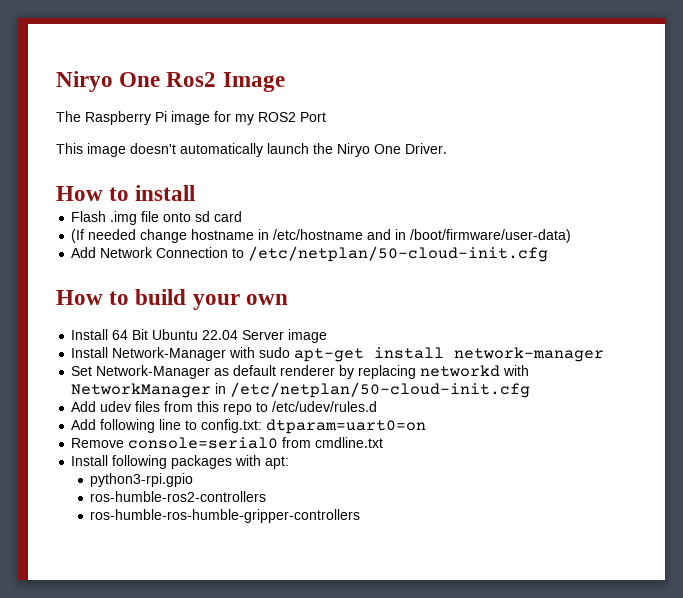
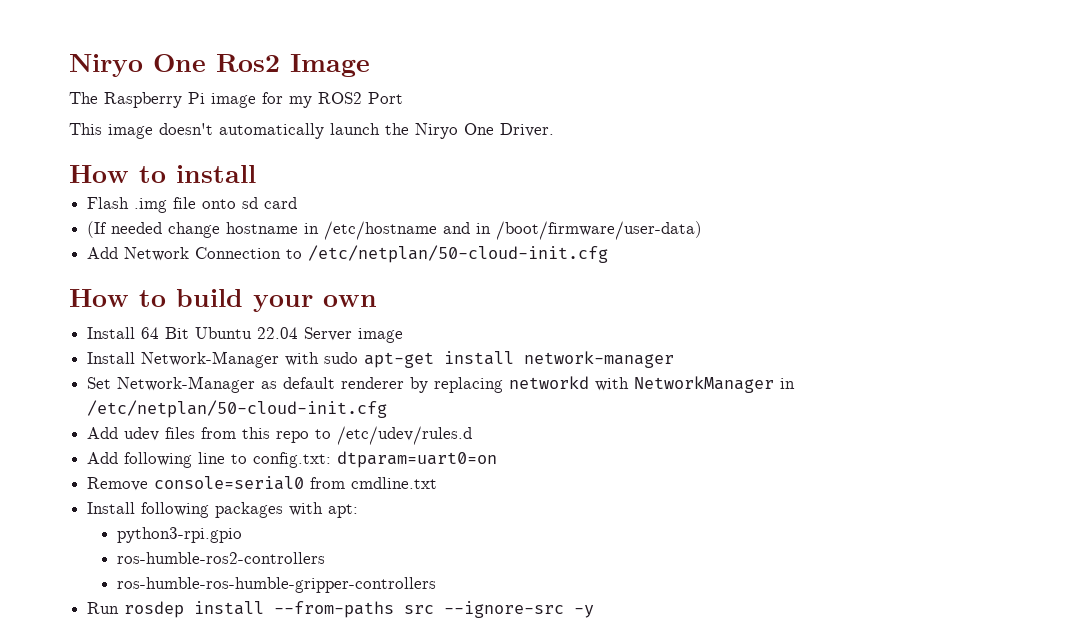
+ Run rosdep install --from-paths src --ignore-src -y

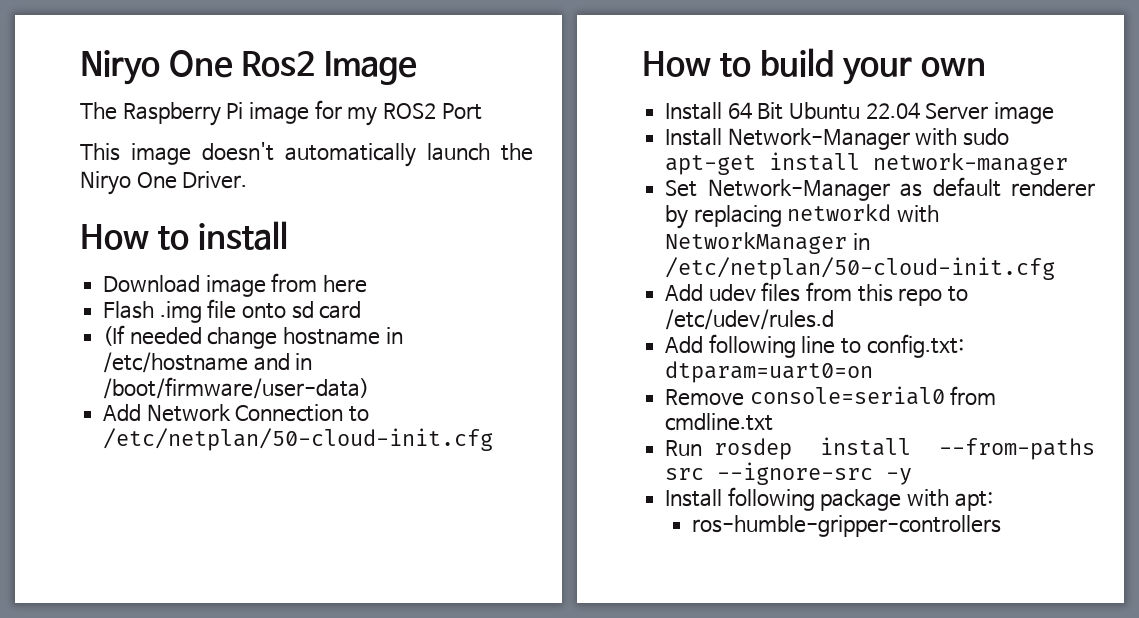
+ Download image from here
- Install following packages with apt:
- python3-rpi.gpio
- ros-humble-ros2-controllers
- ros-humble-ros-humble-gripper-controllers
+ Install following package with apt:
+ ros-humble-gripper-controllers

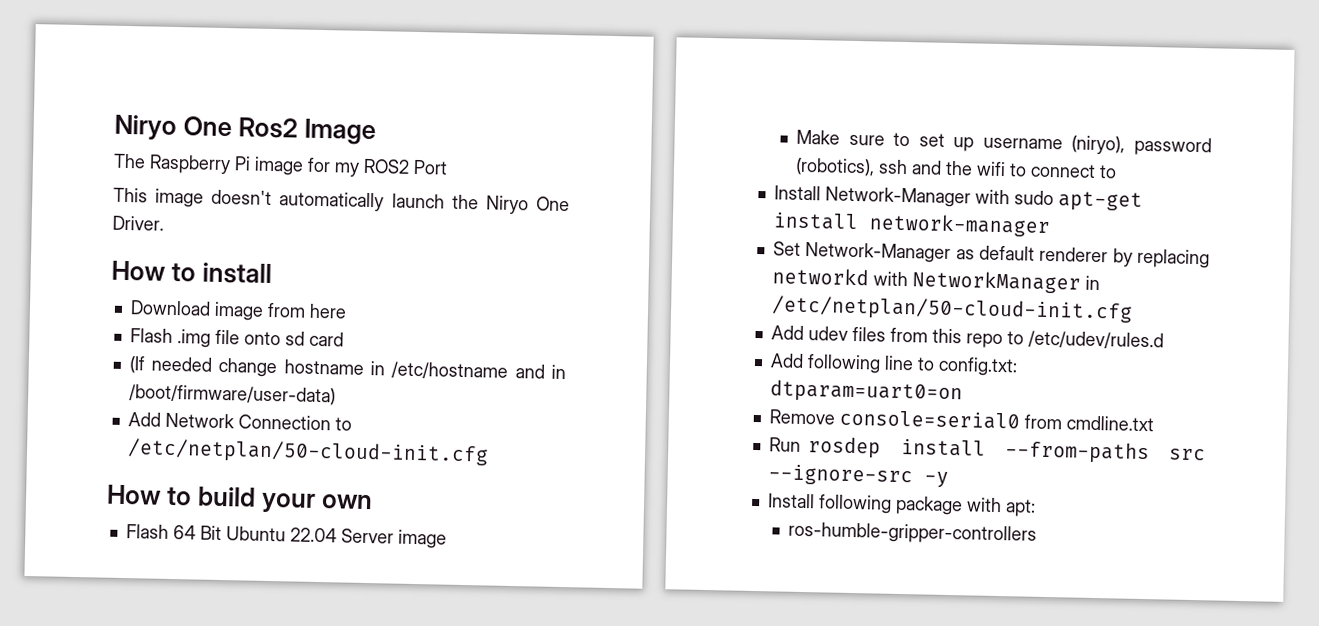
- Install 64 Bit Ubuntu 22.04 Server image
+ Flash 64 Bit Ubuntu 22.04 Server image
+ Make sure to set up username (niryo), password (robotics), ssh and the wifi to connect to

